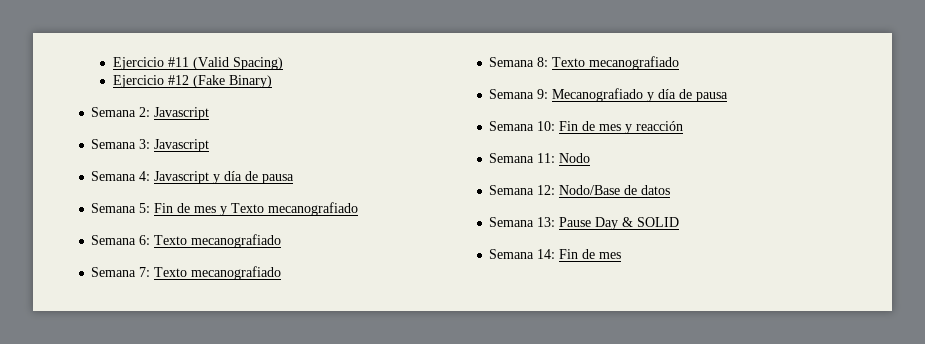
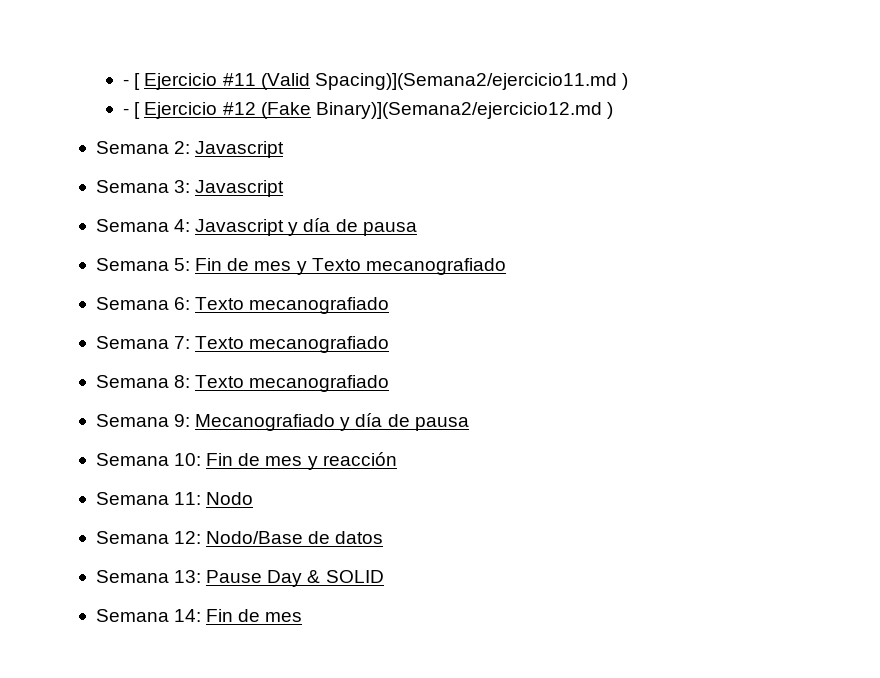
- Ejercicio #11 (Valid Spacing)
- Ejercicio #12 (Fake Binary)
+ - [ Ejercicio #11 (Valid Spacing)](Semana2/ejercicio11.md )
+ - [ Ejercicio #12 (Fake Binary)](Semana2/ejercicio12.md )

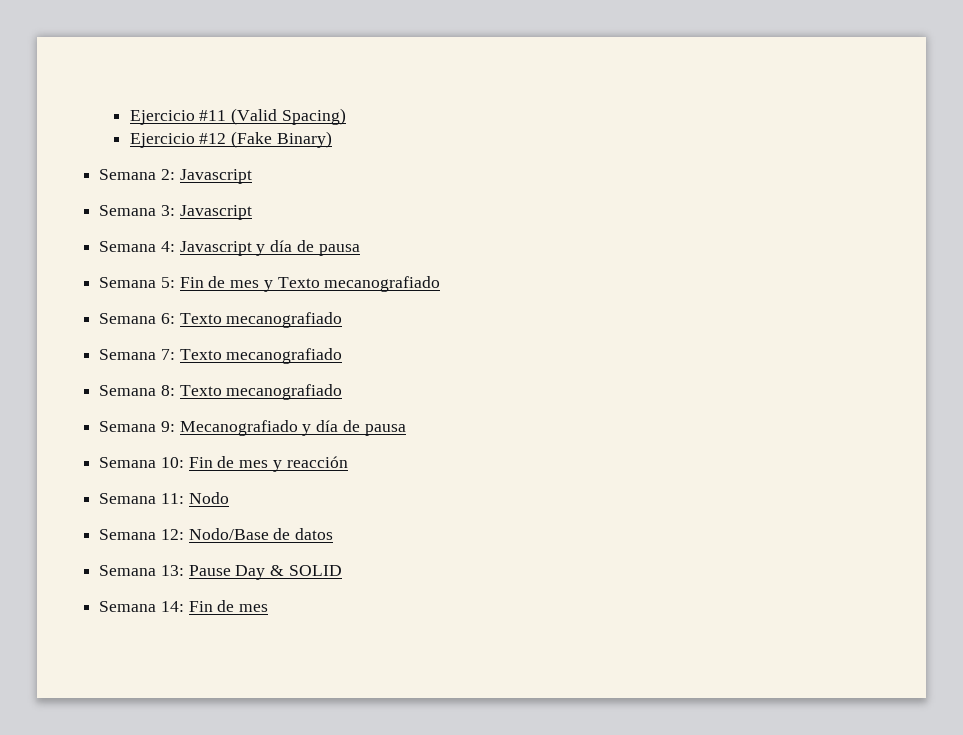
- - [ Ejercicio #11 (Valid Spacing)](Semana2/ejercicio11.md )
- - [ Ejercicio #12 (Fake Binary)](Semana2/ejercicio12.md )
+ Ejercicio #11 (Valid Spacing)
+ Ejercicio #12 (Fake Binary)

